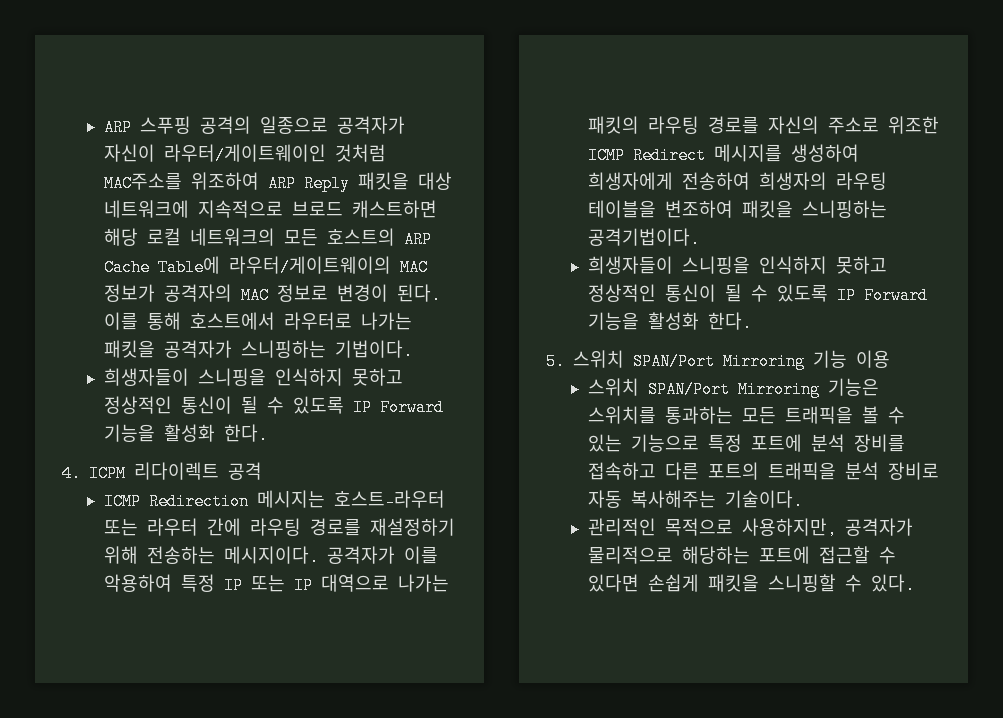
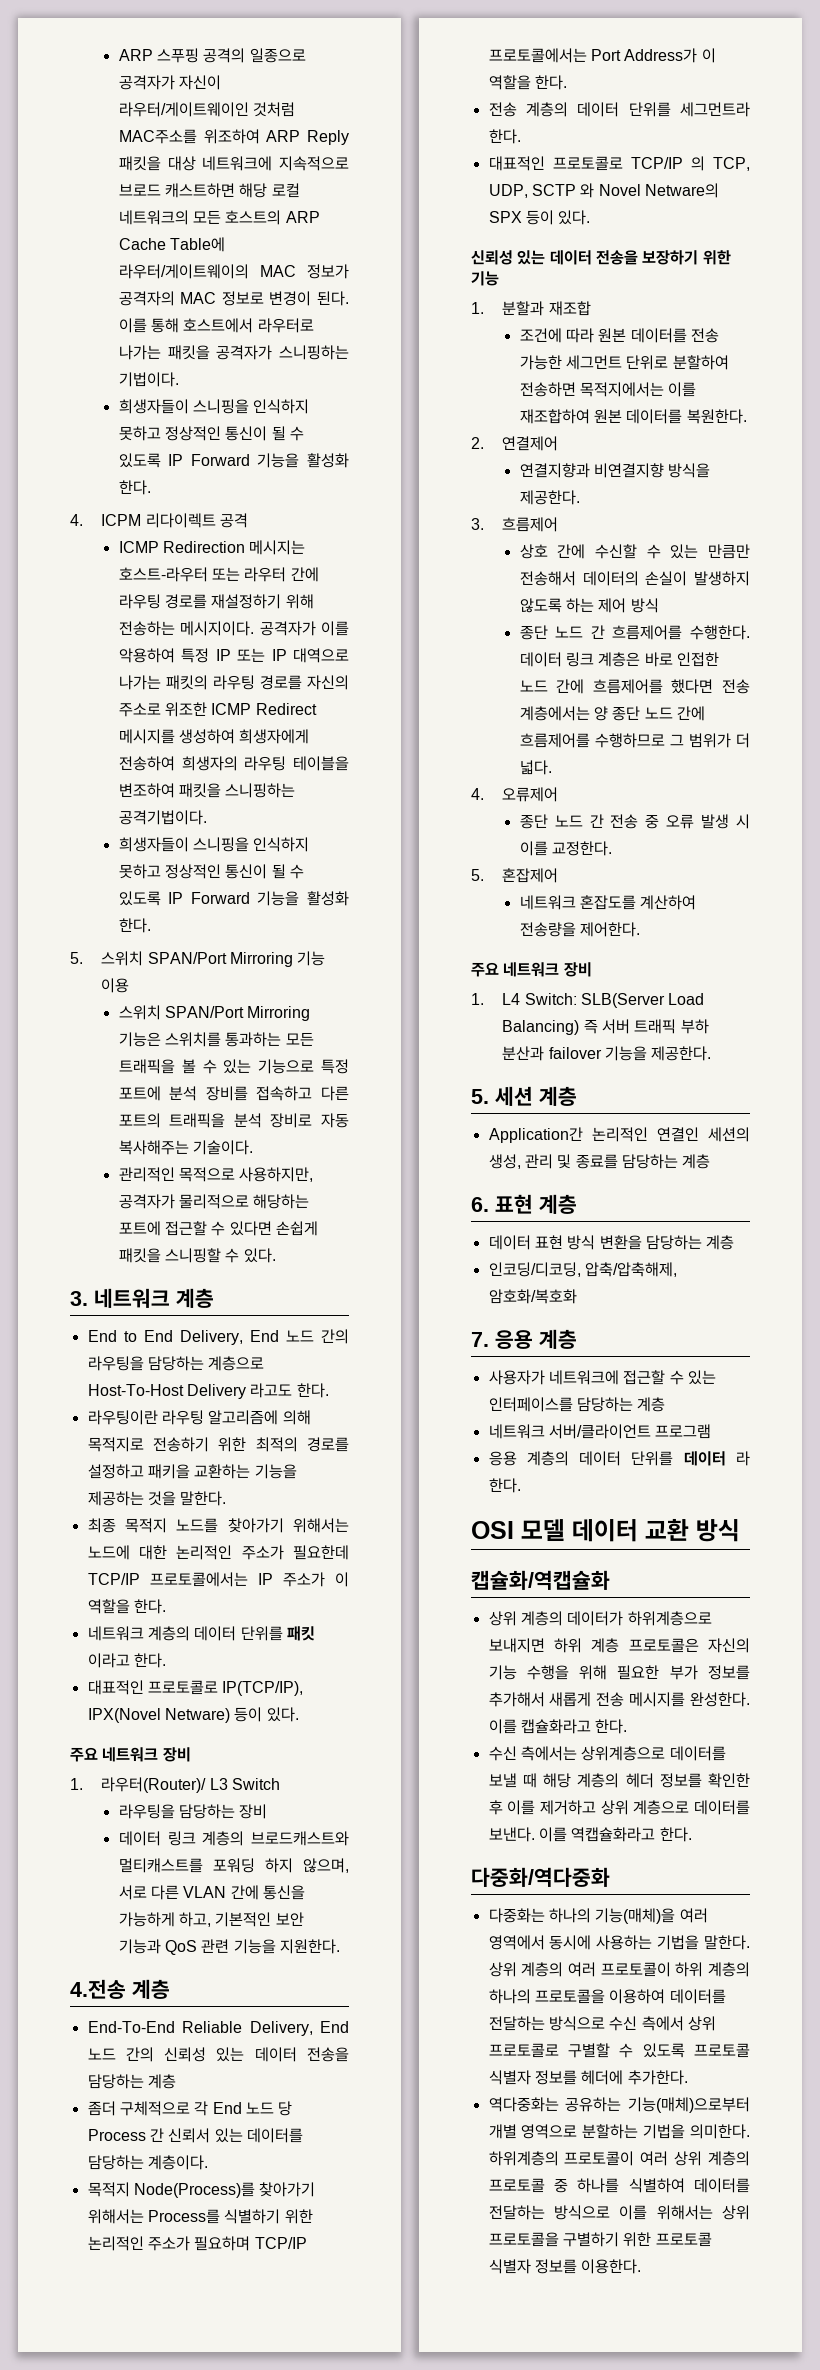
+ 3. 네트워크 계층
+ End to End Delivery, End 노드 간의 라우팅을 담당하는 계층으로 Host-To-Host Delivery 라고도 한다.
+ 라우팅이란 라우팅 알고리즘에 의해 목적지로 전송하기 위한 최적의 경로를 설정하고 패키을 교환하는 기능을 제공하는 것을 말한다.
+ 최종 목적지 노드를 찾아가기 위해서는 노드에 대한 논리적인 주소가 필요한데 TCP/IP 프로토콜에서는 IP 주소가 이 역할을 한다.
+ 네트워크 계층의 데이터 단위를 패킷 이라고 한다.
+ 대표적인 프로토콜로 IP(TCP/IP), IPX(Novel Netware) 등이 있다.
+ 주요 네트워크 장비
+ 1. 라우터(Router)/ L3 Switch
+ 라우팅을 담당하는 장비
+ 데이터 링크 계층의 브로드캐스트와 멀티캐스트를 포워딩 하지 않으며, 서로 다른 VLAN 간에 통신을 가능하게 하고, 기본적인 보안 기능과 QoS 관련 기능을 지원한다.
+ 4.전송 계층
+ End-To-End Reliable Delivery, End 노드 간의 신뢰성 있는 데이터 전송을 담당하는 계층
+ 좀더 구체적으로 각 End 노드 당 Process 간 신뢰서 있는 데이터를 담당하는 계층이다.
+ 목적지 Node(Process)를 찾아가기 위해서는 Process를 식별하기 위한 논리적인 주소가 필요하며 TCP/IP 프로토콜에서는 Port Address가 이 역할을 한다.
+ 전송 계층의 데이터 단위를 세그먼트라 한다.
+ 대표적인 프로토콜로 TCP/IP 의 TCP, UDP, SCTP 와 Novel Netware의 SPX 등이 있다.
+ 신뢰성 있는 데이터 전송을 보장하기 위한 기능
+ 1. 분할과 재조합
+ 조건에 따라 원본 데이터를 전송 가능한 세그먼트 단위로 분할하여 전송하면 목적지에서는 이를 재조합하여 원본 데이터를 복원한다.
+ 2. 연결제어
+ 연결지향과 비연결지향 방식을 제공한다.
+ 3. 흐름제어
+ 상호 간에 수신할 수 있는 만큼만 전송해서 데이터의 손실이 발생하지 않도록 하는 제어 방식
+ 종단 노드 간 흐름제어를 수행한다. 데이터 링크 계층은 바로 인접한 노드 간에 흐름제어를 했다면 전송 계층에서는 양 종단 노드 간에 흐름제어를 수행하므로 그 범위가 더 넓다.
+ 4. 오류제어
+ 종단 노드 간 전송 중 오류 발생 시 이를 교정한다.
+ 5. 혼잡제어
+ 네트워크 혼잡도를 계산하여 전송량을 제어한다.
+ 주요 네트워크 장비
+ 1. L4 Switch: SLB(Server Load Balancing) 즉 서버 트래픽 부하 분산과 failover 기능을 제공한다.
+ 5. 세션 계층
+ Application간 논리적인 연결인 세션의 생성, 관리 및 종료를 담당하는 계층
+ 6. 표현 계층
+ 데이터 표현 방식 변환을 담당하는 계층
+ 인코딩/디코딩, 압축/압축해제, 암호화/복호화
+ 7. 응용 계층
+ 사용자가 네트워크에 접근할 수 있는 인터페이스를 담당하는 계층
+ 네트워크 서버/클라이언트 프로그램
+ 응용 계층의 데이터 단위를 데이터 라 한다.
+ OSI 모델 데이터 교환 방식
+ 캡슐화/역캡슐화
+ 상위 계층의 데이터가 하위계층으로 보내지면 하위 계층 프로토콜은 자신의 기능 수행을 위해 필요한 부가 정보를 추가해서 새롭게 전송 메시지를 완성한다. 이를 캡슐화라고 한다.
+ 수신 측에서는 상위계층으로 데이터를 보낼 때 해당 계층의 헤더 정보를 확인한 후 이를 제거하고 상위 계층으로 데이터를 보낸다. 이를 역캡슐화라고 한다.
+ 다중화/역다중화
+ 다중화는 하나의 기능(매체)을 여러 영역에서 동시에 사용하는 기법을 말한다. 상위 계층의 여러 프로토콜이 하위 계층의 하나의 프로토콜을 이용하여 데이터를 전달하는 방식으로 수신 측에서 상위 프로토콜로 구별할 수 있도록 프로토콜 식별자 정보를 헤더에 추가한다.
+ 역다중화는 공유하는 기능(매체)으로부터 개별 영역으로 분할하는 기법을 의미한다. 하위계층의 프로토콜이 여러 상위 계층의 프로토콜 중 하나를 식별하여 데이터를 전달하는 방식으로 이를 위해서는 상위 프로토콜을 구별하기 위한 프로토콜 식별자 정보를 이용한다.

